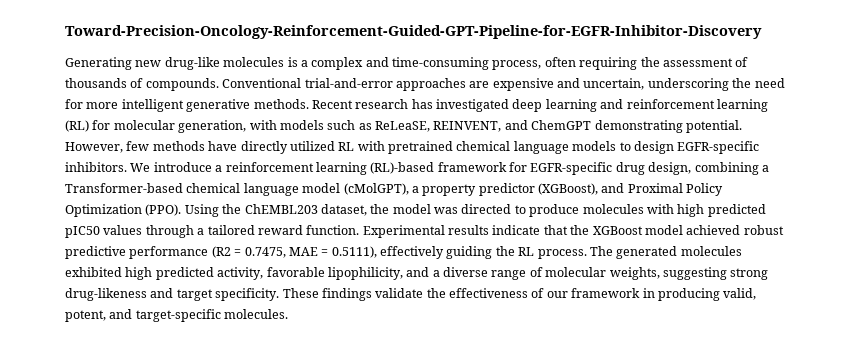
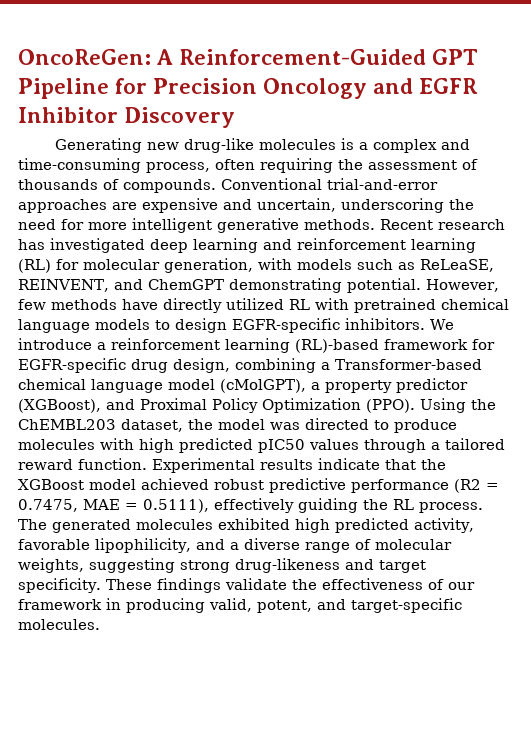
- Toward-Precision-Oncology-Reinforcement-Guided-GPT-Pipeline-for-EGFR-Inhibitor-Discovery
+ OncoReGen: A Reinforcement-Guided GPT Pipeline for Precision Oncology and EGFR Inhibitor Discovery

